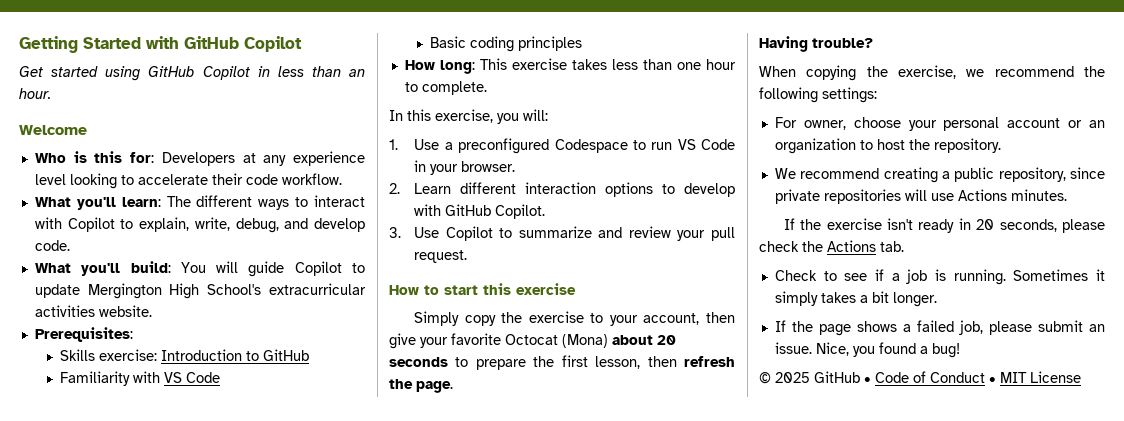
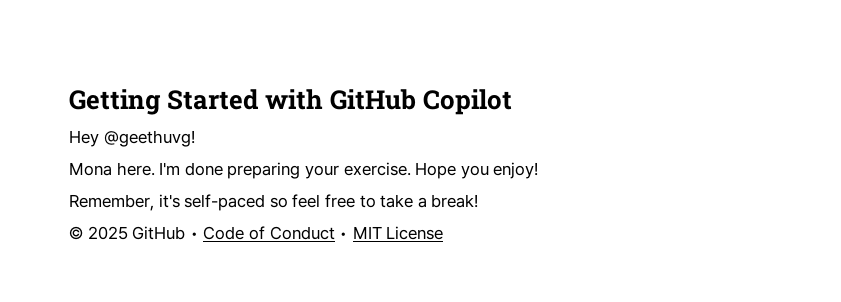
- Get started using GitHub Copilot in less than an hour.
- Welcome
- Who is this for: Developers at any experience level looking to accelerate their code workflow.
- What you'll learn: The different ways to interact with Copilot to explain, write, debug, and develop code.
- What you'll build: You will guide Copilot to update Mergington High School's extracurricular activities website.
- Prerequisites:
- Skills exercise: Introduction to GitHub
- Familiarity with VS Code
- Basic coding principles
- How long: This exercise takes less than one hour to complete.
- In this exercise, you will:
- 1. Use a preconfigured Codespace to run VS Code in your browser.
- 2. Learn different interaction options to develop with GitHub Copilot.
- 3. Use Copilot to summarize and review your pull request.
- How to start this exercise
- Simply copy the exercise to your account, then give your favorite Octocat (Mona) about 20 seconds to prepare the first lesson, then refresh the page.
- Having trouble?
- When copying the exercise, we recommend the following settings:
- For owner, choose your personal account or an organization to host the repository.
- We recommend creating a public repository, since private repositories will use Actions minutes.
- If the exercise isn't ready in 20 seconds, please check the Actions tab.
- Check to see if a job is running. Sometimes it simply takes a bit longer.
- If the page shows a failed job, please submit an issue. Nice, you found a bug!
+ Hey @geethuvg!
+ Mona here. I'm done preparing your exercise. Hope you enjoy!
+ Remember, it's self-paced so feel free to take a break!

